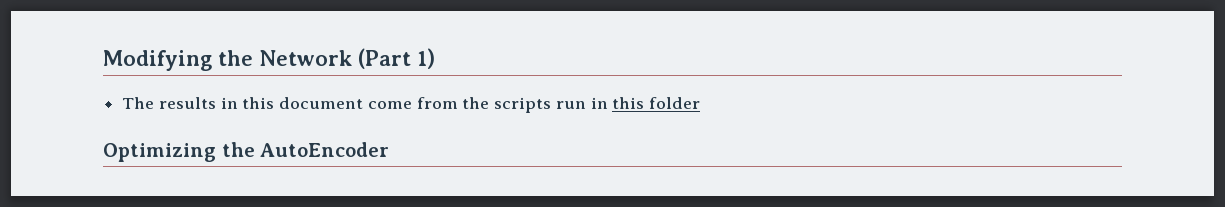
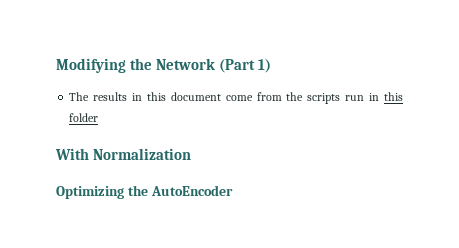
+ With Normalization

